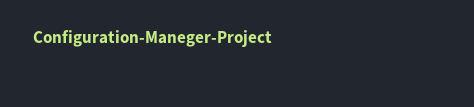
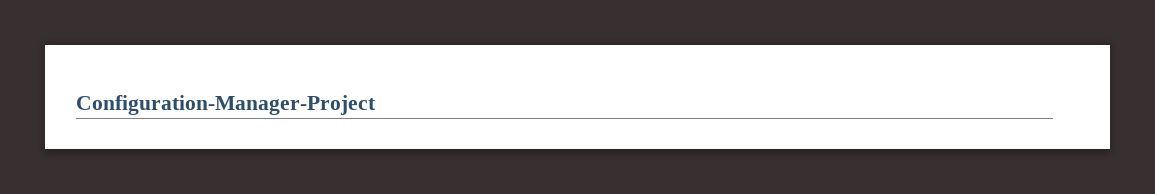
- Configuration-Maneger-Project
+ Configuration-Manager-Project

